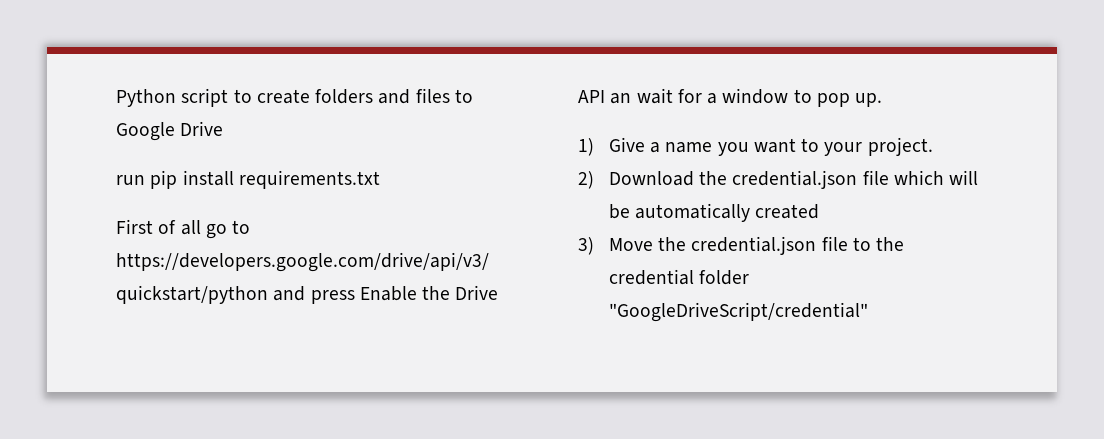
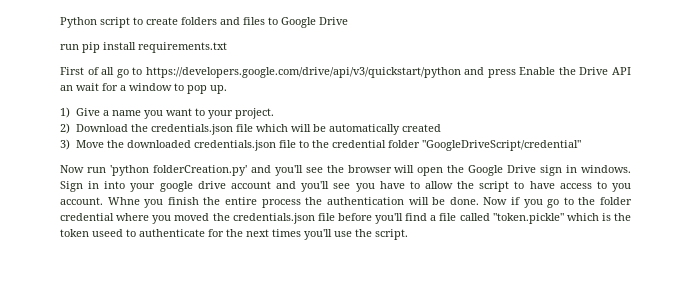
- 2) Download the credential.json file which will be automatically created
+ 2) Download the credentials.json file which will be automatically created
- 3) Move the credential.json file to the credential folder "GoogleDriveScript/credential"
+ 3) Move the downloaded credentials.json file to the credential folder "GoogleDriveScript/credential"
+ Now run 'python folderCreation.py' and you'll see the browser will open the Google Drive sign in windows. Sign in into your google drive account and you'll see you have to allow the script to have access to you account. Whne you finish the entire process the authentication will be done. Now if you go to the folder credential where you moved the credentials.json file before you'll find a file called "token.pickle" which is the token useed to authenticate for the next times you'll use the script.

